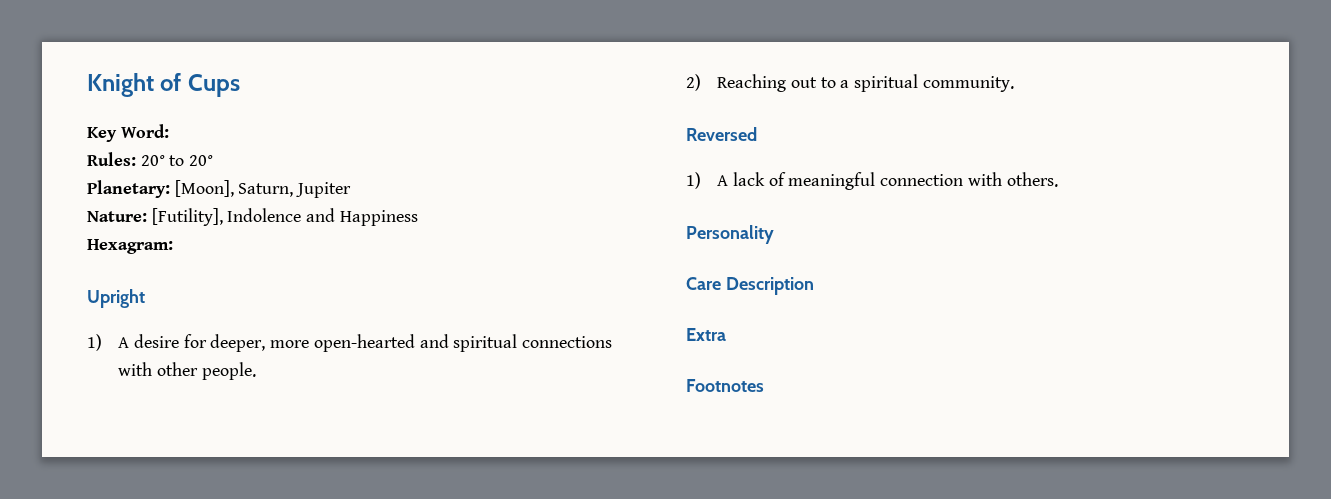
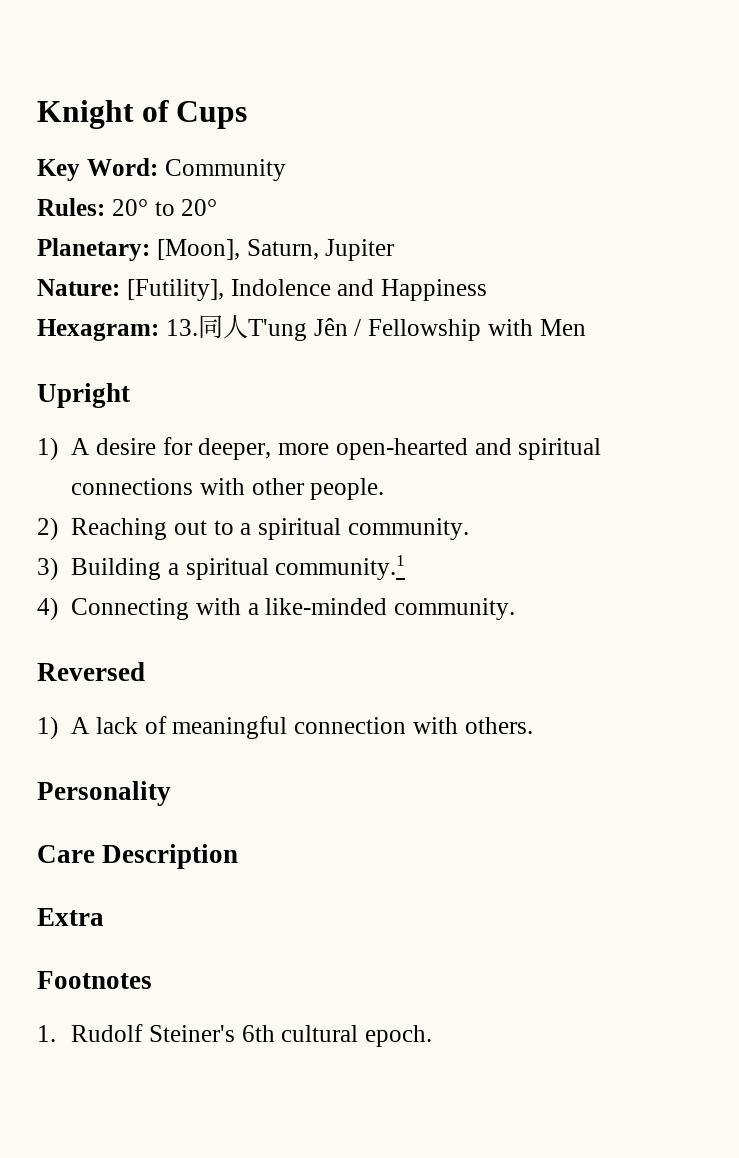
- Key Word:
+ Key Word: Community
- Hexagram:
+ Hexagram: 13.同人T'ung Jên / Fellowship with Men
+ 3) Building a spiritual community.1
+ 4) Connecting with a like-minded community.
+ 1. Rudolf Steiner's 6th cultural epoch.

